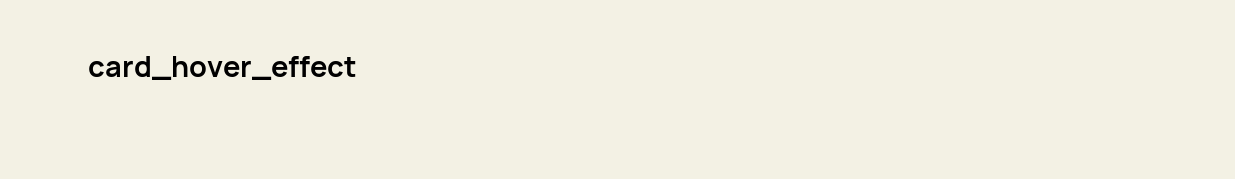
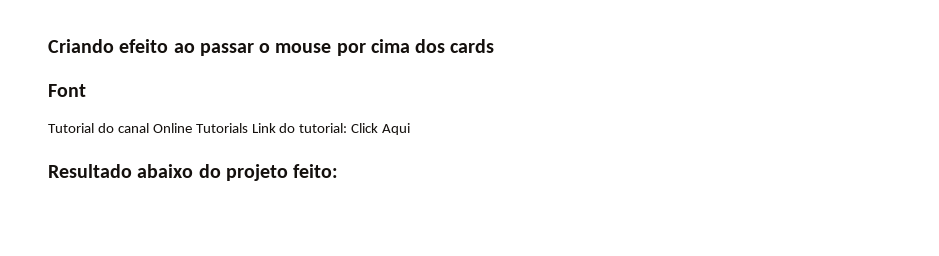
- card_hover_effect
+ Criando efeito ao passar o mouse por cima dos cards
+ Font
+ Tutorial do canal Online Tutorials Link do tutorial: Click Aqui
+ Resultado abaixo do projeto feito:

